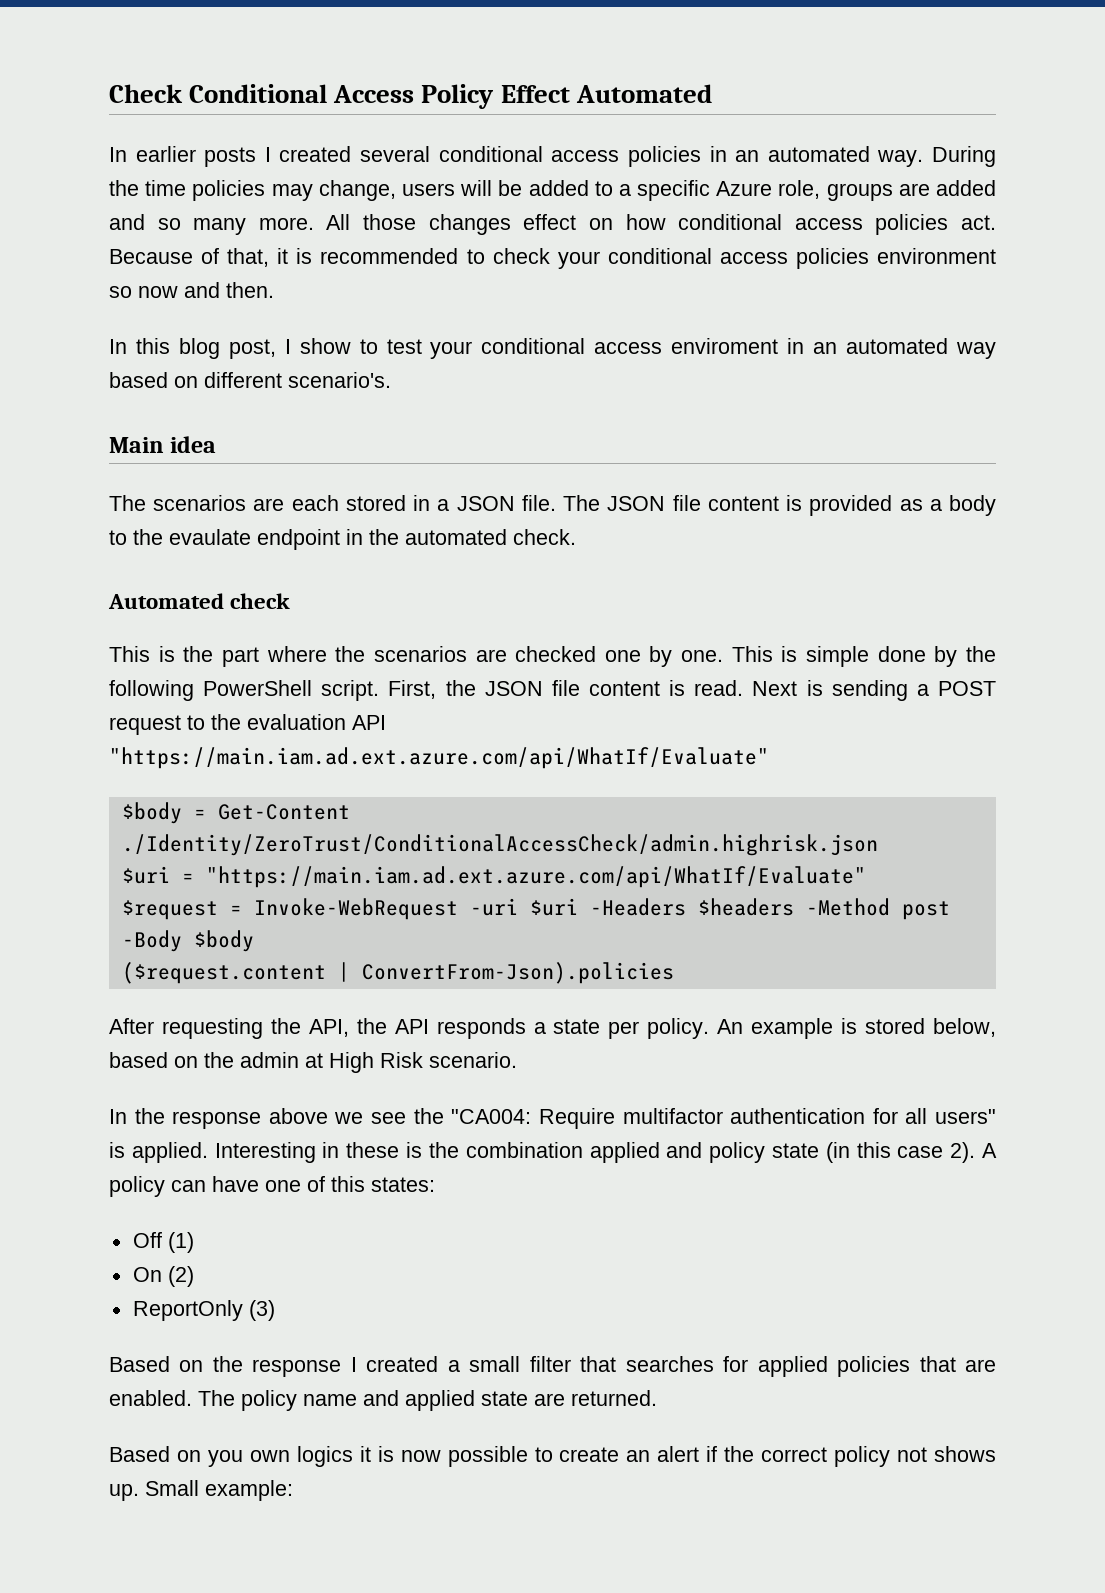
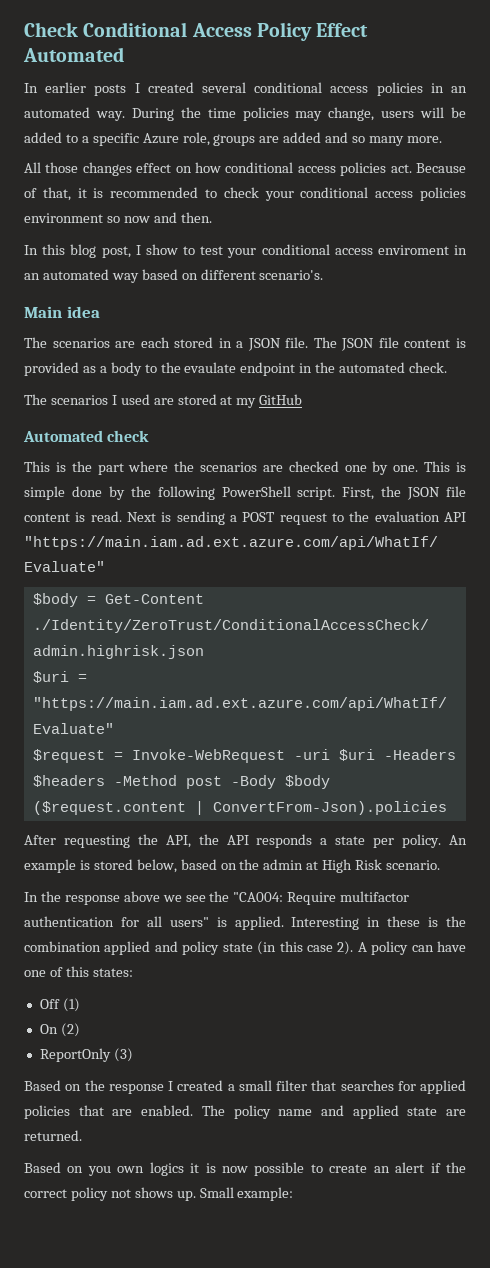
- During the time policies may change, users will be added to a specific Azure role, groups are added and so many more. All those changes effect on how conditional access policies act.
+ During the time policies may change, users will be added to a specific Azure role, groups are added and so many more.
+ All those changes effect on how conditional access policies act.
+ The scenarios I used are stored at my GitHub

